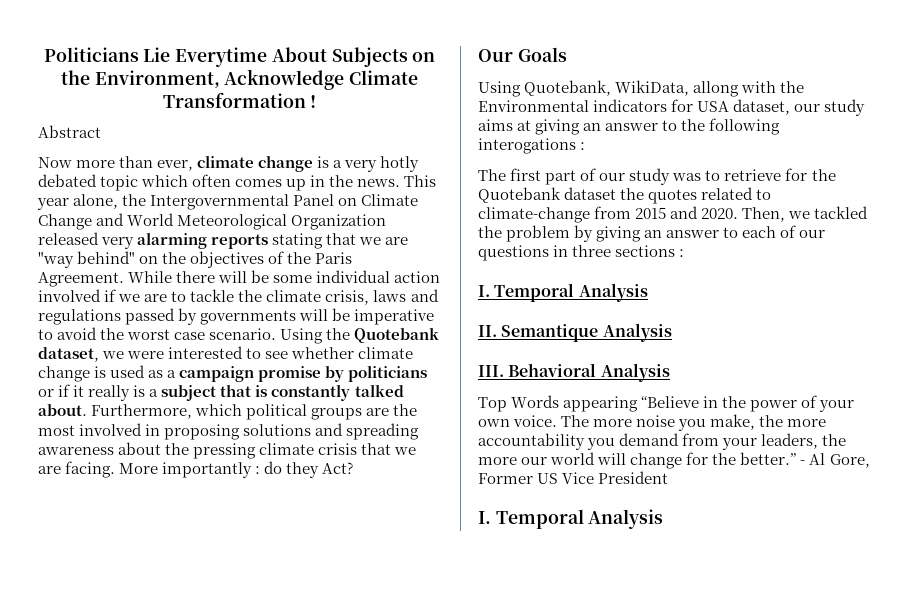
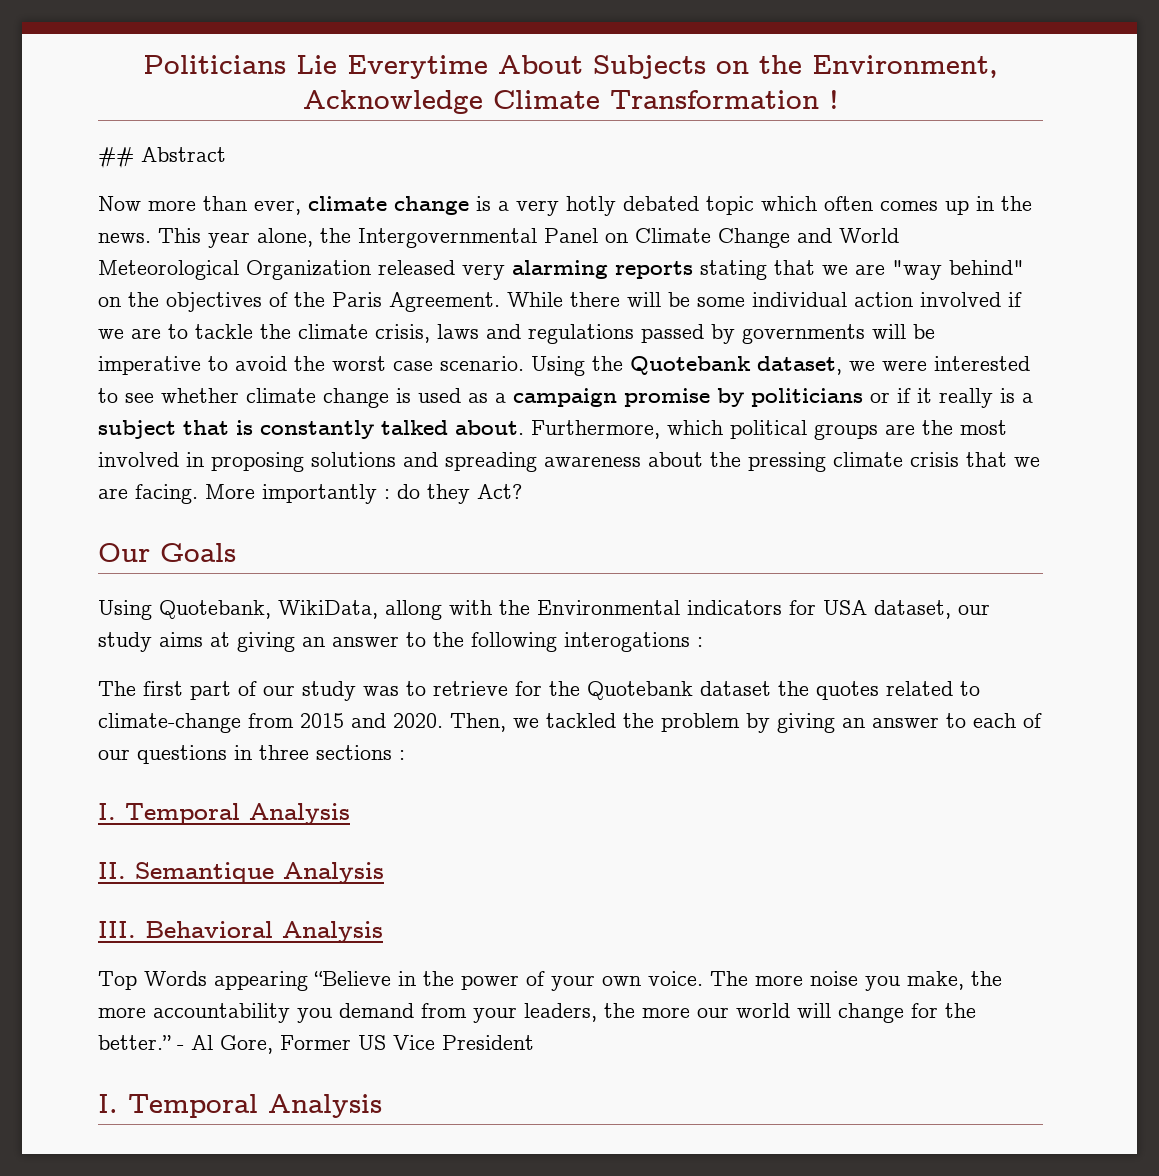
- Abstract
+ ## Abstract

